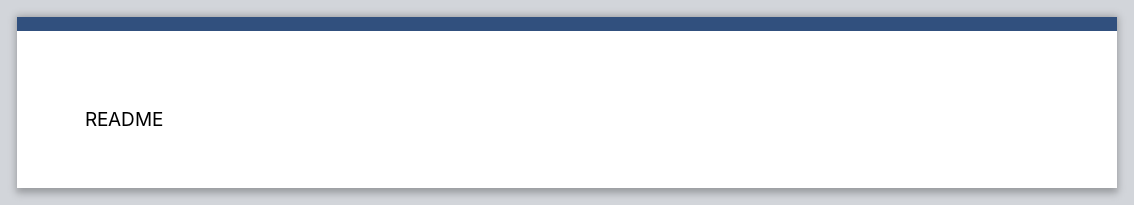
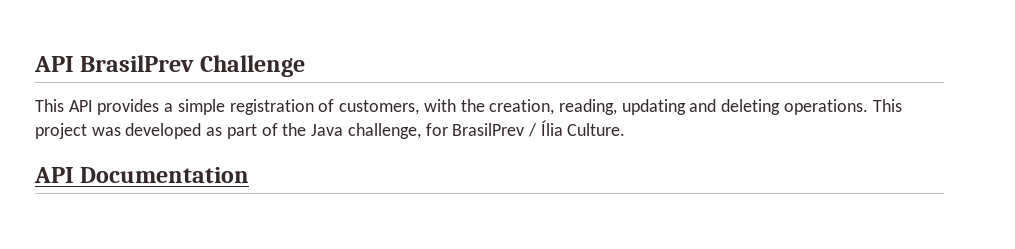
- README
+ API BrasilPrev Challenge
+ This API provides a simple registration of customers, with the creation, reading, updating and deleting operations. This project was developed as part of the Java challenge, for BrasilPrev / Ília Culture.
+ API Documentation

